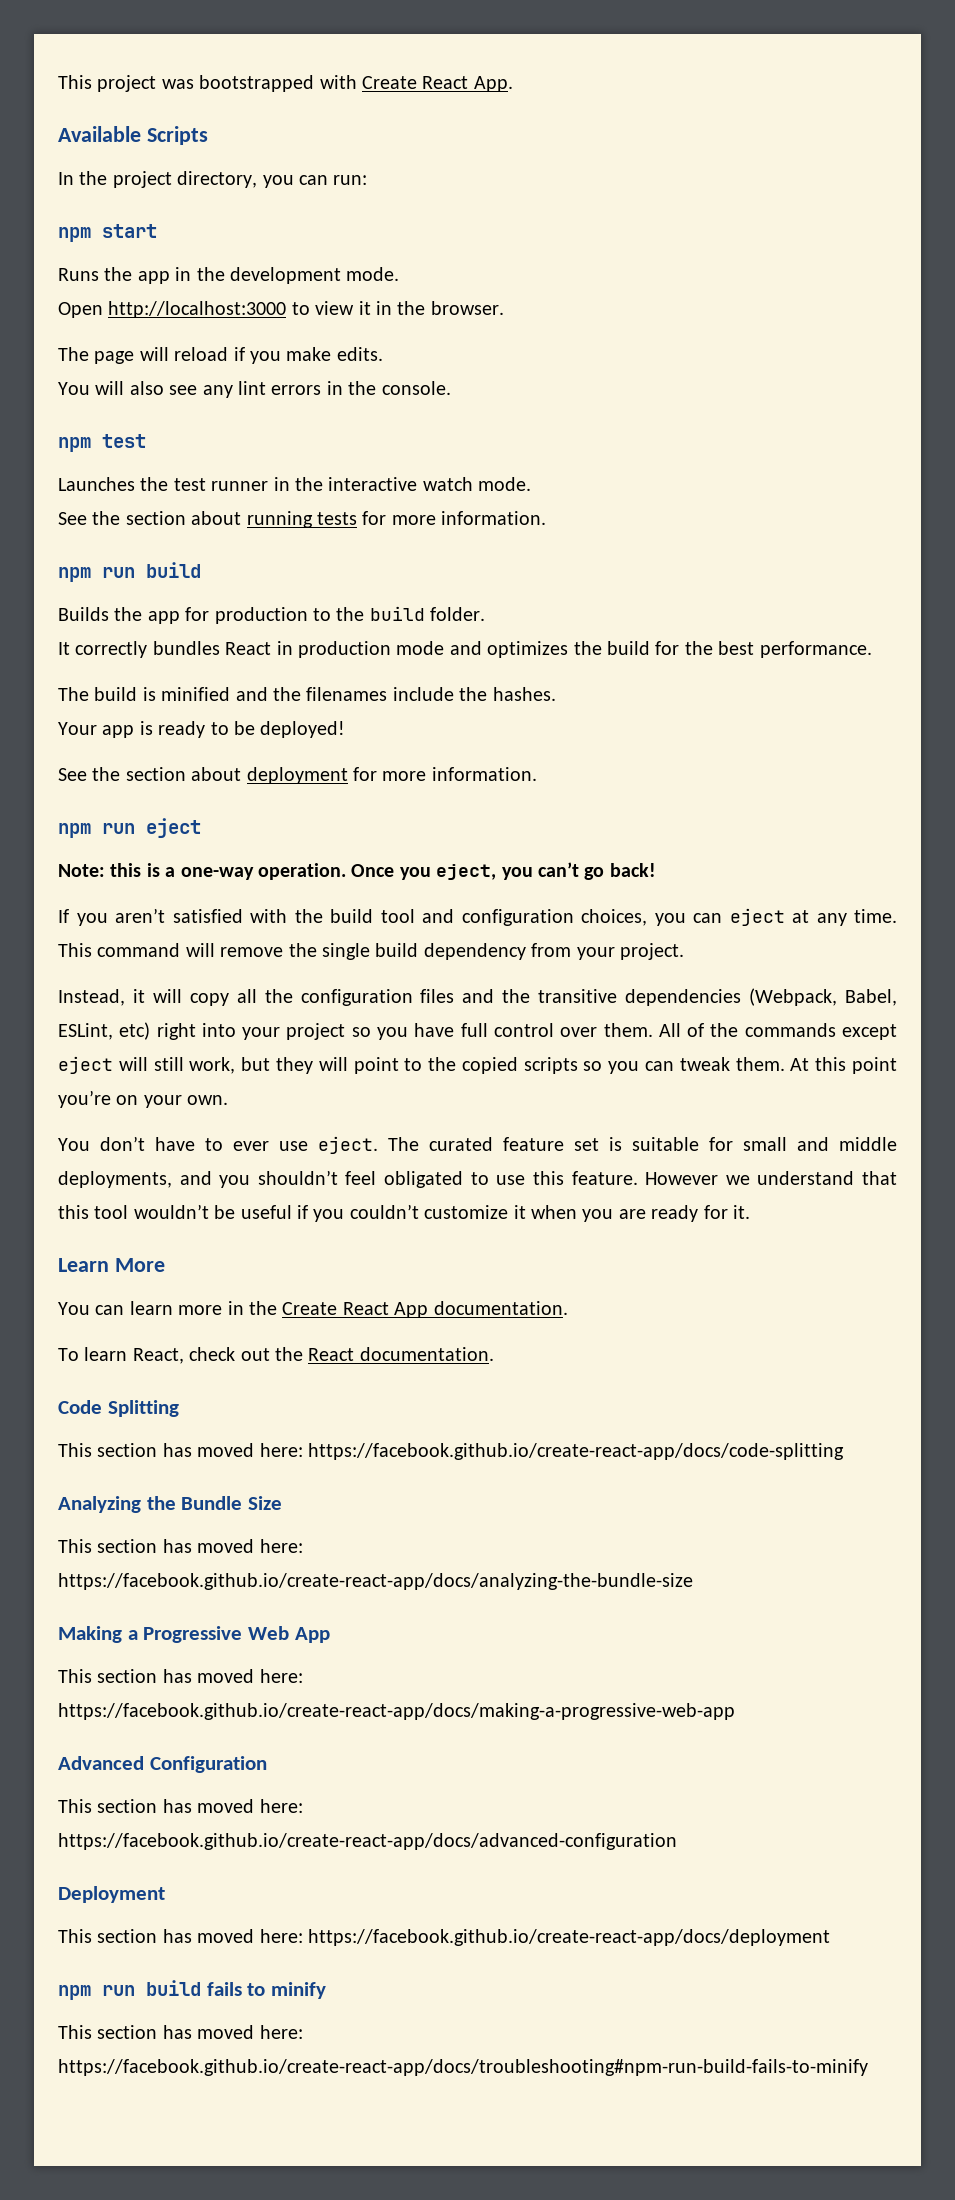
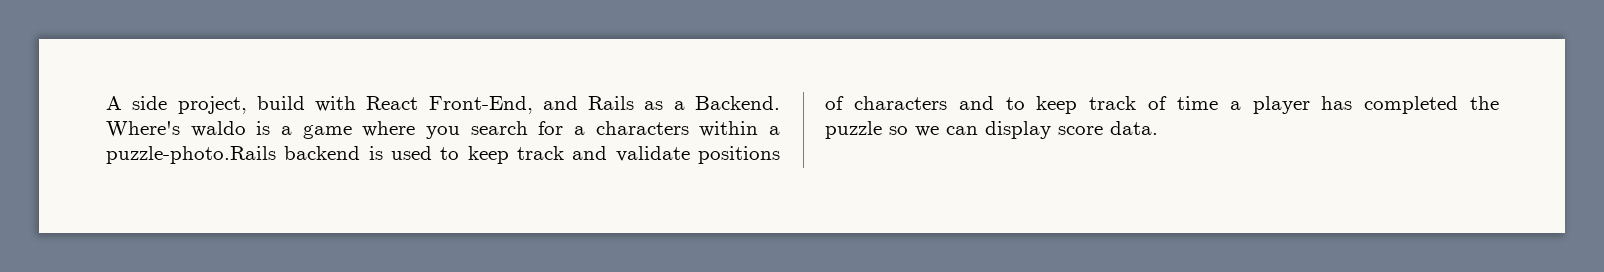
- This project was bootstrapped with Create React App.
- Available Scripts
- In the project directory, you can run:
- npm start
- Runs the app in the development mode.
- Open http://localhost:3000 to view it in the browser.
- The page will reload if you make edits.
- You will also see any lint errors in the console.
- npm test
- Launches the test runner in the interactive watch mode.
- See the section about running tests for more information.
- npm run build
- Builds the app for production to the build folder.
- It correctly bundles React in production mode and optimizes the build for the best performance.
- The build is minified and the filenames include the hashes.
- Your app is ready to be deployed!
- See the section about deployment for more information.
- npm run eject
- Note: this is a one-way operation. Once you eject, you can’t go back!
- If you aren’t satisfied with the build tool and configuration choices, you can eject at any time. This command will remove the single build dependency from your project.
- Instead, it will copy all the configuration files and the transitive dependencies (Webpack, Babel, ESLint, etc) right into your project so you have full control over them. All of the commands except eject will still work, but they will point to the copied scripts so you can tweak them. At this point you’re on your own.
- You don’t have to ever use eject. The curated feature set is suitable for small and middle deployments, and you shouldn’t feel obligated to use this feature. However we understand that this tool wouldn’t be useful if you couldn’t customize it when you are ready for it.
- Learn More
- You can learn more in the Create React App documentation.
- To learn React, check out the React documentation.
- Code Splitting
- This section has moved here: https://facebook.github.io/create-react-app/docs/code-splitting
- Analyzing the Bundle Size
- This section has moved here: https://facebook.github.io/create-react-app/docs/analyzing-the-bundle-size
- Making a Progressive Web App
- This section has moved here: https://facebook.github.io/create-react-app/docs/making-a-progressive-web-app
- Advanced Configuration
- This section has moved here: https://facebook.github.io/create-react-app/docs/advanced-configuration
- Deployment
- This section has moved here: https://facebook.github.io/create-react-app/docs/deployment
- npm run build fails to minify
- This section has moved here: https://facebook.github.io/create-react-app/docs/troubleshooting#npm-run-build-fails-to-minify
+ A side project, build with React Front-End, and Rails as a Backend. Where's waldo is a game where you search for a characters within a puzzle-photo.Rails backend is used to keep track and validate positions of characters and to keep track of time a player has completed the puzzle so we can display score data.

